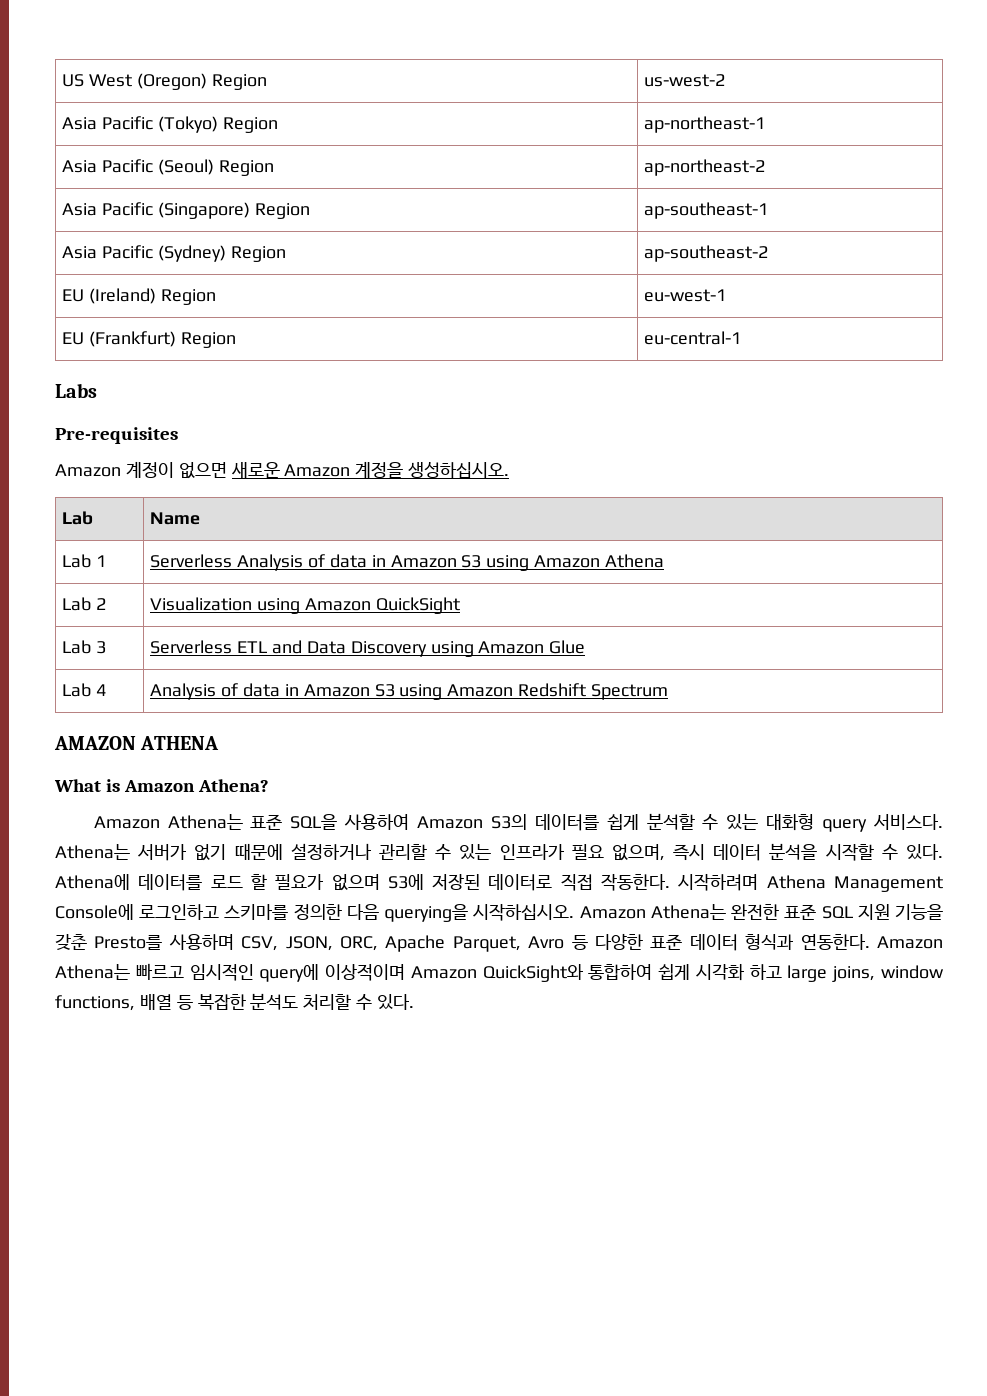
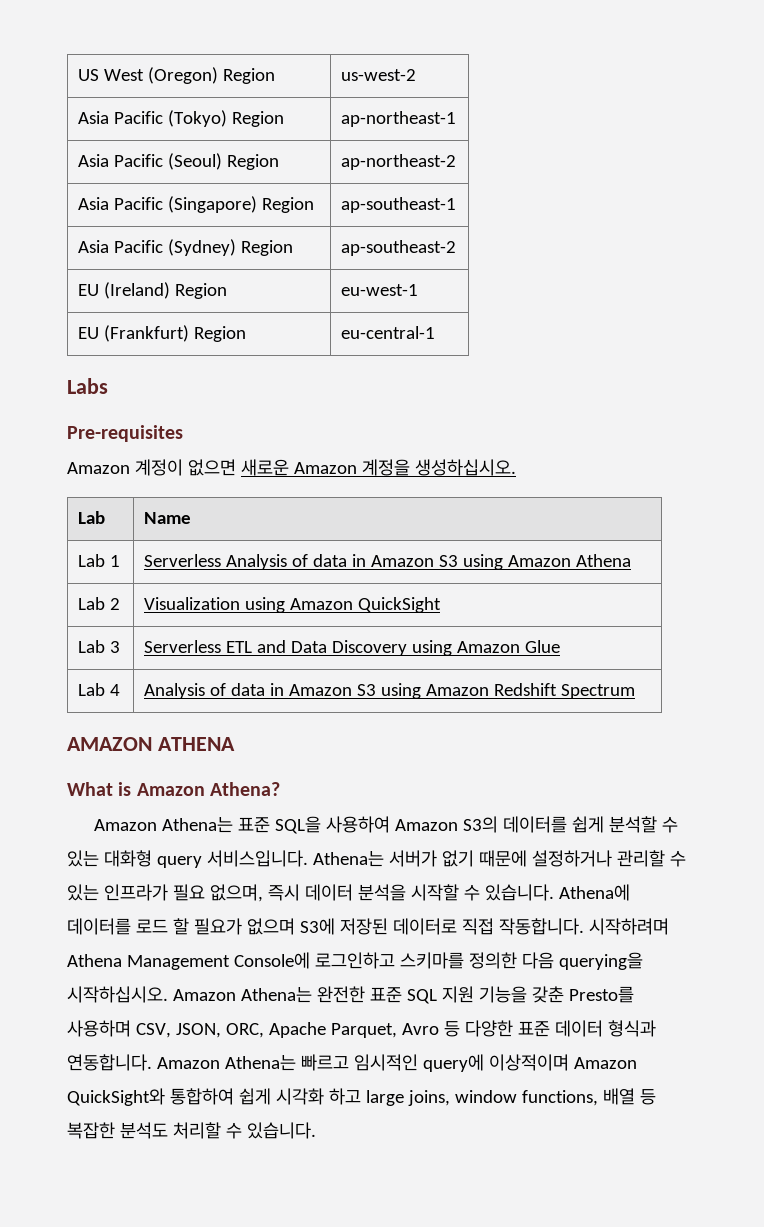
- Amazon Athena는 표준 SQL을 사용하여 Amazon S3의 데이터를 쉽게 분석할 수 있는 대화형 query 서비스다.
+ Amazon Athena는 표준 SQL을 사용하여 Amazon S3의 데이터를 쉽게 분석할 수 있는 대화형 query 서비스입니다.
- Athena는 서버가 없기 때문에 설정하거나 관리할 수 있는 인프라가 필요 없으며, 즉시 데이터 분석을 시작할 수 있다.
+ Athena는 서버가 없기 때문에 설정하거나 관리할 수 있는 인프라가 필요 없으며, 즉시 데이터 분석을 시작할 수 있습니다.
- Athena에 데이터를 로드 할 필요가 없으며 S3에 저장된 데이터로 직접 작동한다.
+ Athena에 데이터를 로드 할 필요가 없으며 S3에 저장된 데이터로 직접 작동합니다.
- Amazon Athena는 완전한 표준 SQL 지원 기능을 갖춘 Presto를 사용하며 CSV, JSON, ORC, Apache Parquet, Avro 등 다양한 표준 데이터 형식과 연동한다.
+ Amazon Athena는 완전한 표준 SQL 지원 기능을 갖춘 Presto를 사용하며 CSV, JSON, ORC, Apache Parquet, Avro 등 다양한 표준 데이터 형식과 연동합니다.
- Amazon Athena는 빠르고 임시적인 query에 이상적이며 Amazon QuickSight와 통합하여 쉽게 시각화 하고 large joins, window functions, 배열 등 복잡한 분석도 처리할 수 있다.
+ Amazon Athena는 빠르고 임시적인 query에 이상적이며 Amazon QuickSight와 통합하여 쉽게 시각화 하고 large joins, window functions, 배열 등 복잡한 분석도 처리할 수 있습니다.

